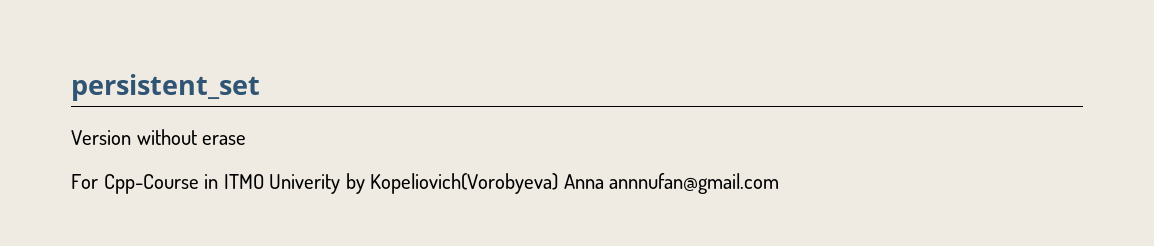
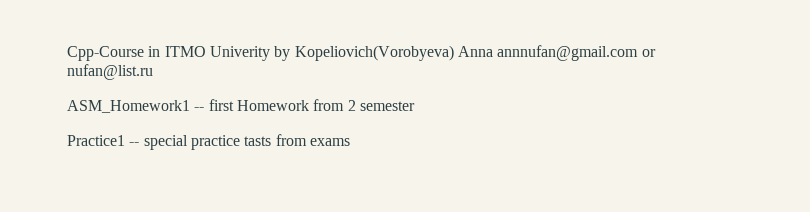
- persistent_set
- Version without erase
- For Cpp-Course in ITMO Univerity by Kopeliovich(Vorobyeva) Anna annnufan@gmail.com
+ Cpp-Course in ITMO Univerity by Kopeliovich(Vorobyeva) Anna annnufan@gmail.com or nufan@list.ru
+ ASM_Homework1 -- first Homework from 2 semester
+ Practice1 -- special practice tasts from exams

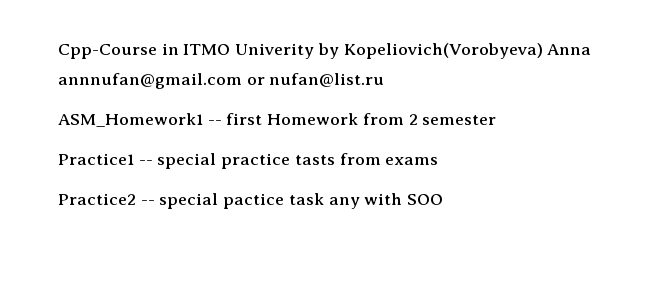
+ Practice2 -- special pactice task any with SOO

